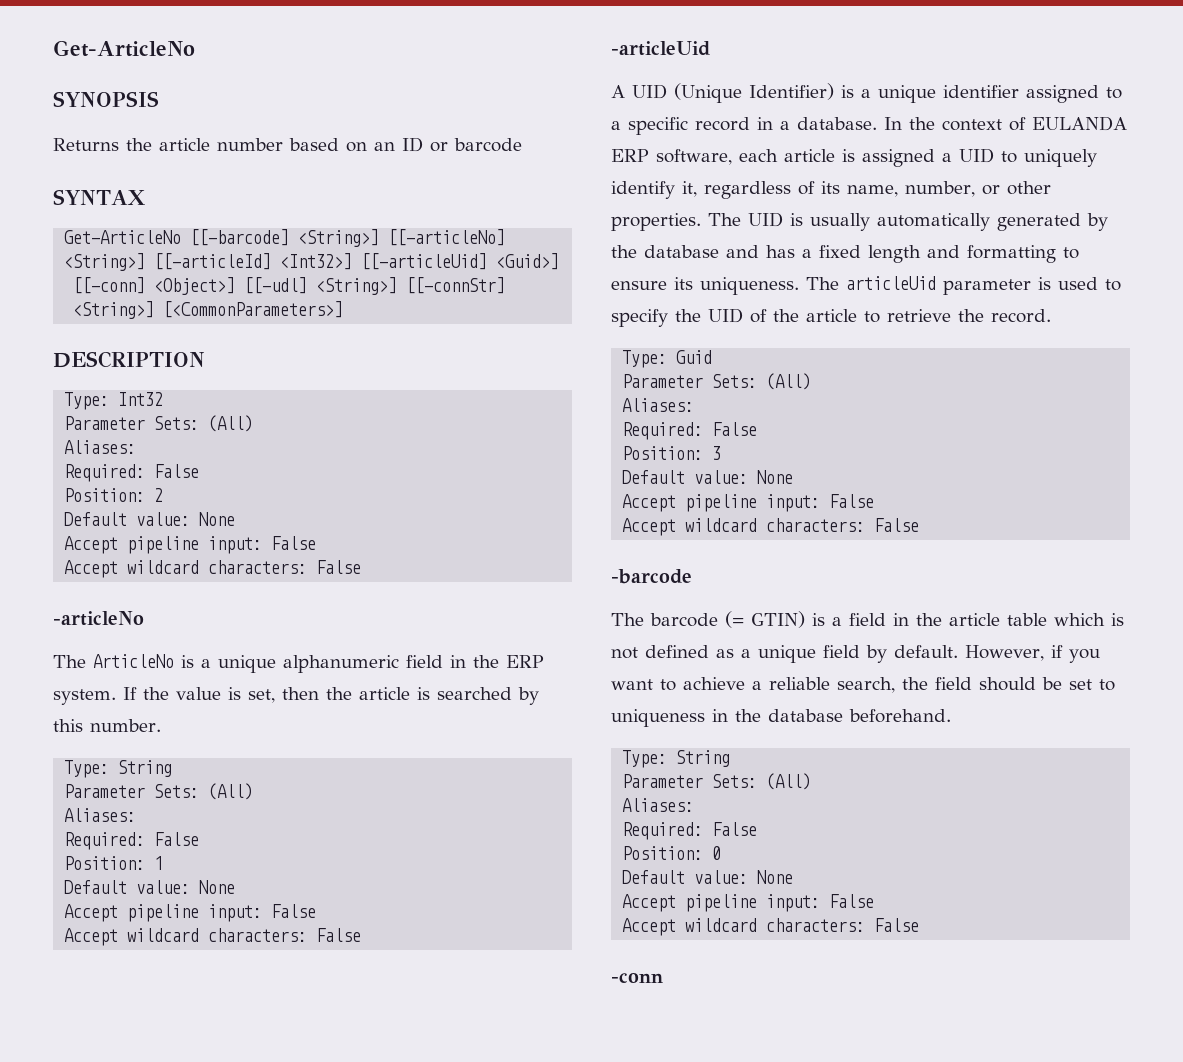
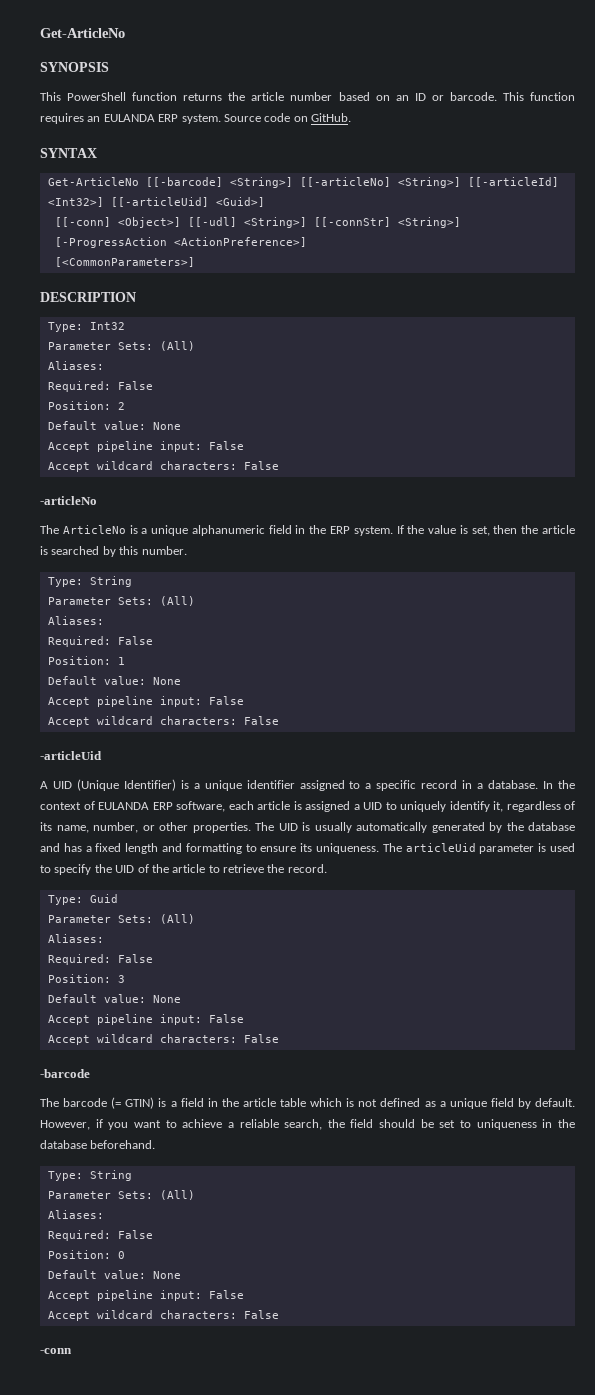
- Returns the article number based on an ID or barcode
+ This PowerShell function returns the article number based on an ID or barcode. This function requires an EULANDA ERP system. Source code on GitHub.
- [[-conn] <Object>] [[-udl] <String>] [[-connStr] <String>] [<CommonParameters>]
+ [[-conn] <Object>] [[-udl] <String>] [[-connStr] <String>] [-ProgressAction <ActionPreference>]
+ [<CommonParameters>]

